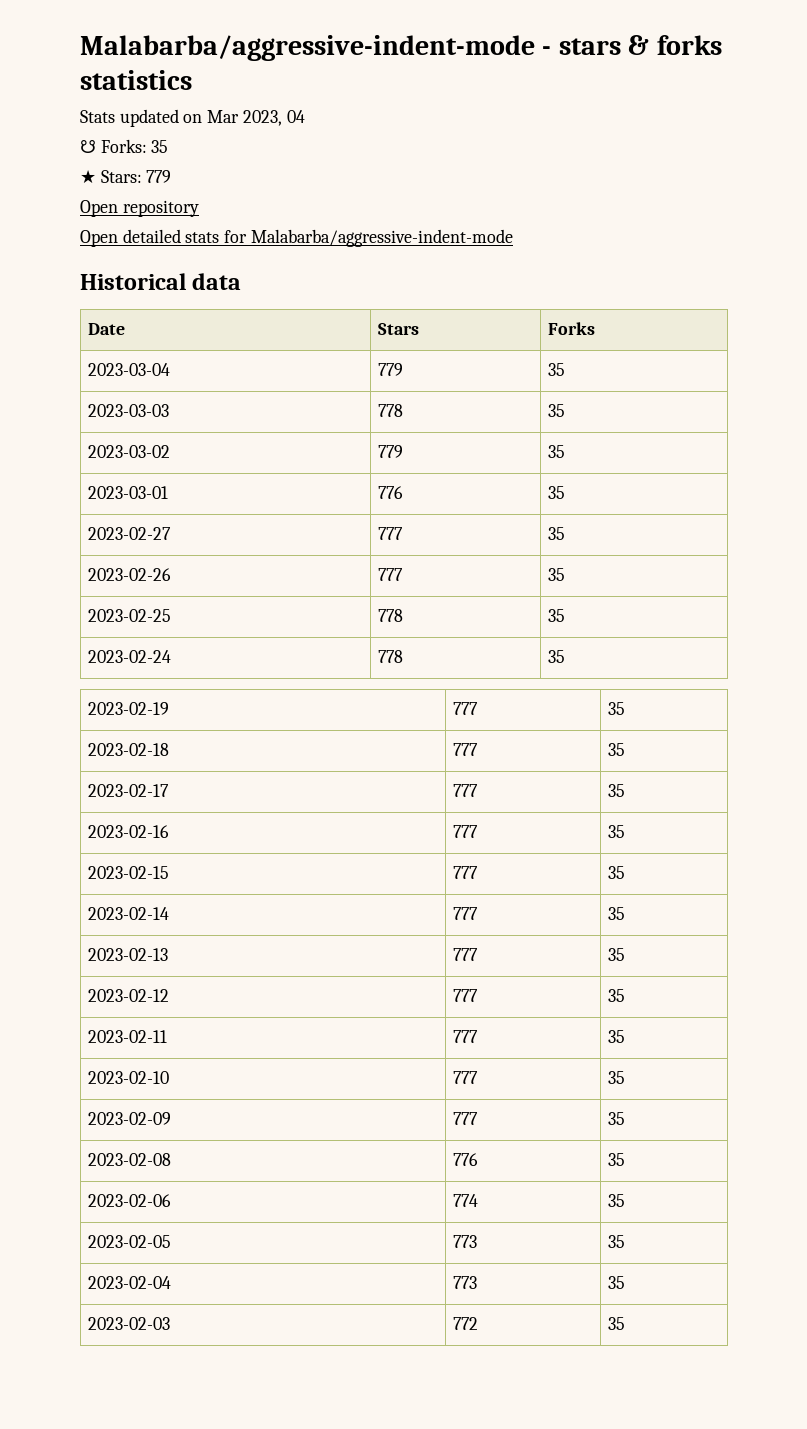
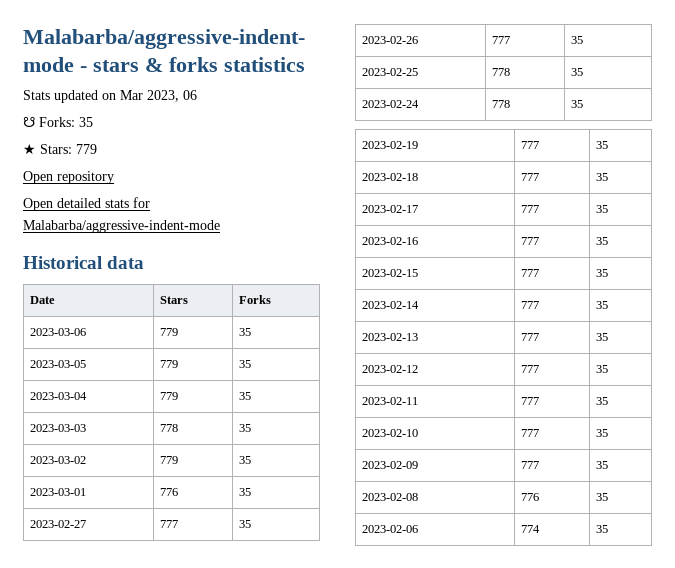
- Stats updated on Mar 2023, 04
+ Stats updated on Mar 2023, 06
+ 2023-03-06 | 779 | 35
+ 2023-03-05 | 779 | 35
- 2023-02-05 | 773 | 35
- 2023-02-04 | 773 | 35
- 2023-02-03 | 772 | 35

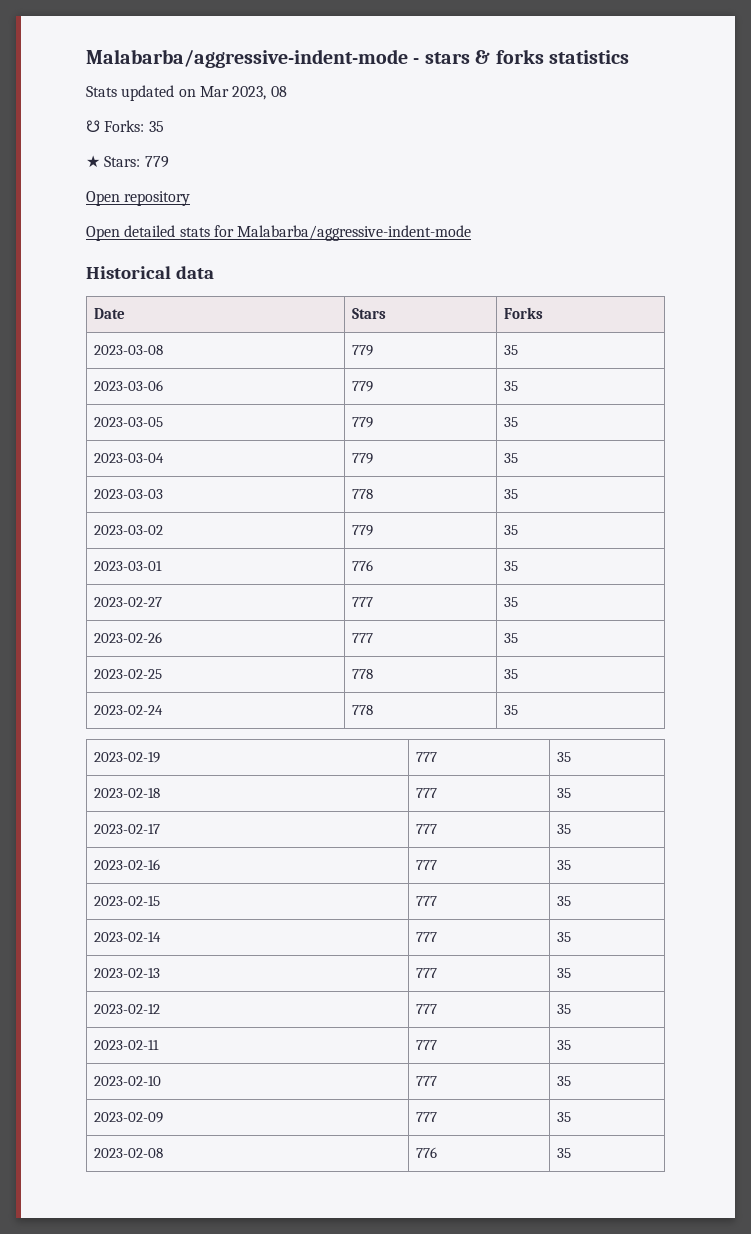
- Stats updated on Mar 2023, 06
+ Stats updated on Mar 2023, 08
+ 2023-03-08 | 779 | 35
- 2023-02-06 | 774 | 35

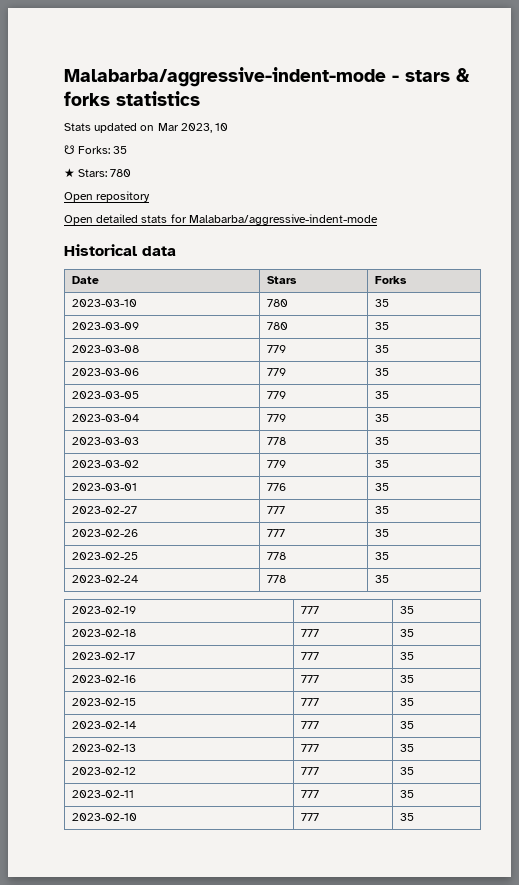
- Stats updated on Mar 2023, 08
+ Stats updated on Mar 2023, 10
- ★ Stars: 779
+ ★ Stars: 780
+ 2023-03-10 | 780 | 35
+ 2023-03-09 | 780 | 35
- 2023-02-09 | 777 | 35
- 2023-02-08 | 776 | 35

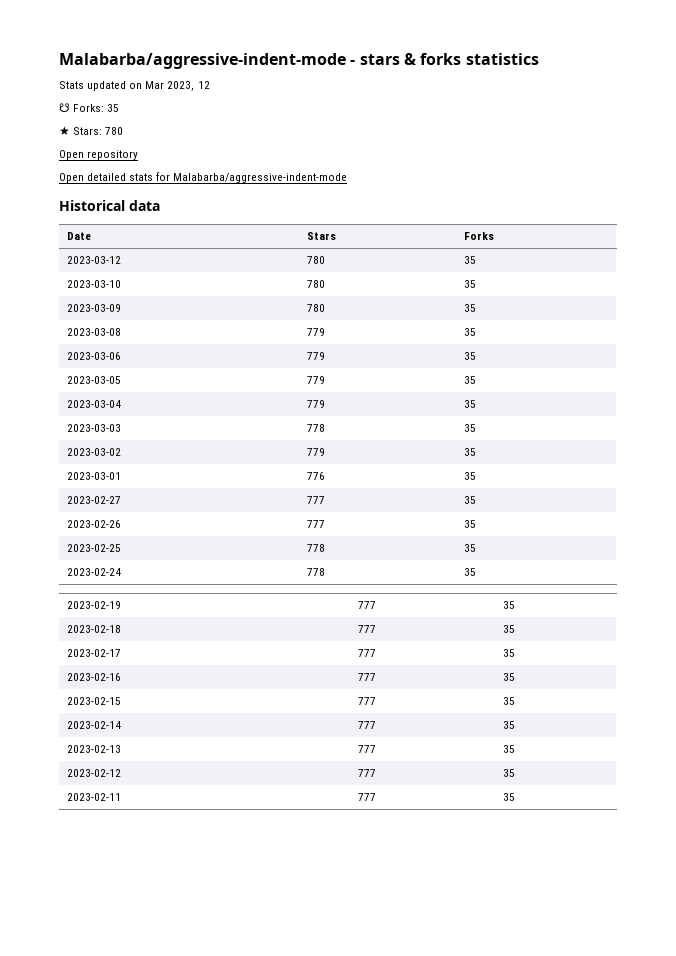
- Stats updated on Mar 2023, 10
+ Stats updated on Mar 2023, 12
+ 2023-03-12 | 780 | 35
- 2023-02-10 | 777 | 35

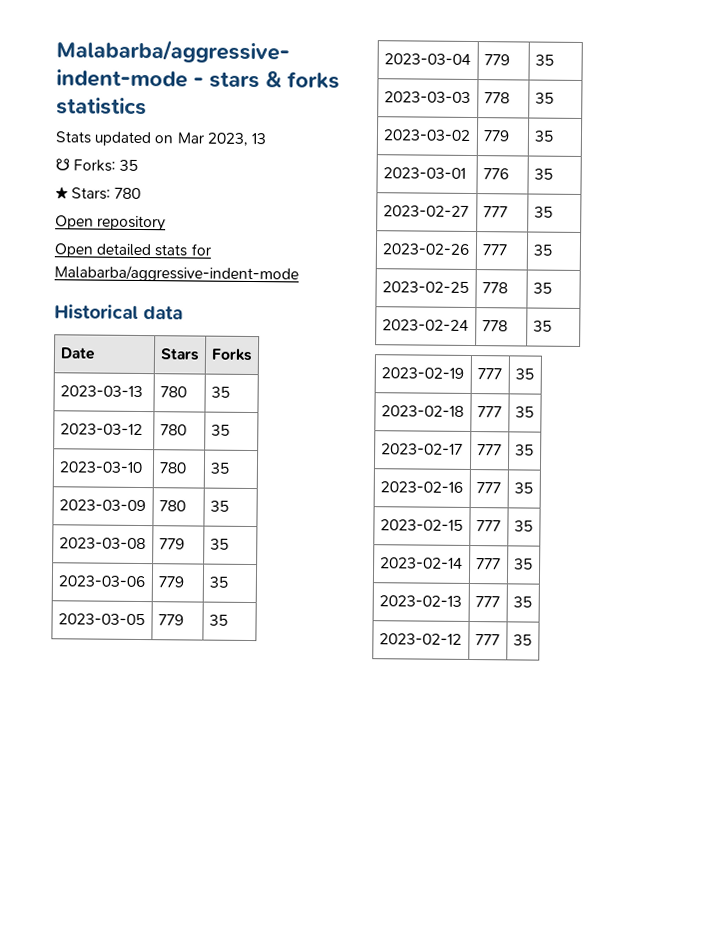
- Stats updated on Mar 2023, 12
+ Stats updated on Mar 2023, 13
+ 2023-03-13 | 780 | 35
- 2023-02-11 | 777 | 35

